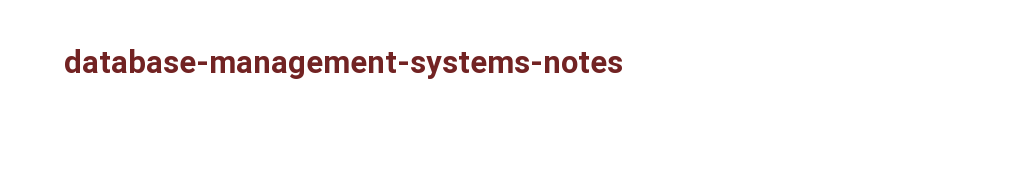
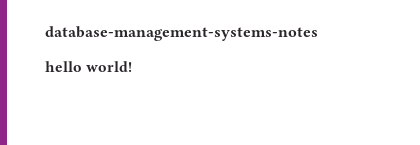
+ hello world!

